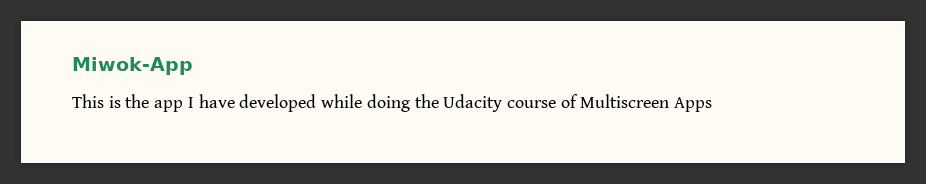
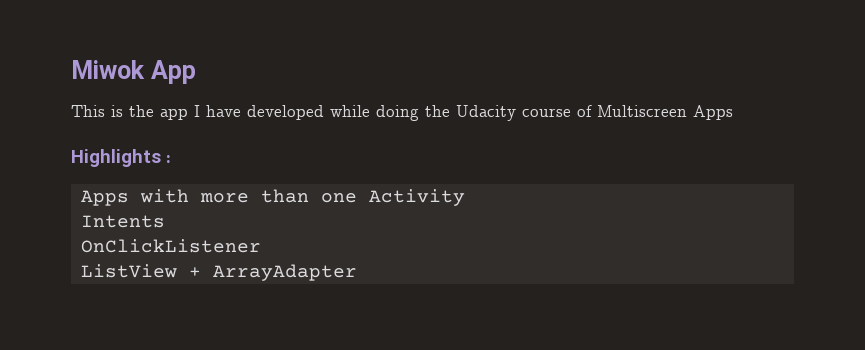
- Miwok-App
+ Miwok App
+ Highlights :
+ Apps with more than one Activity
+ Intents
+ OnClickListener
+ ListView + ArrayAdapter

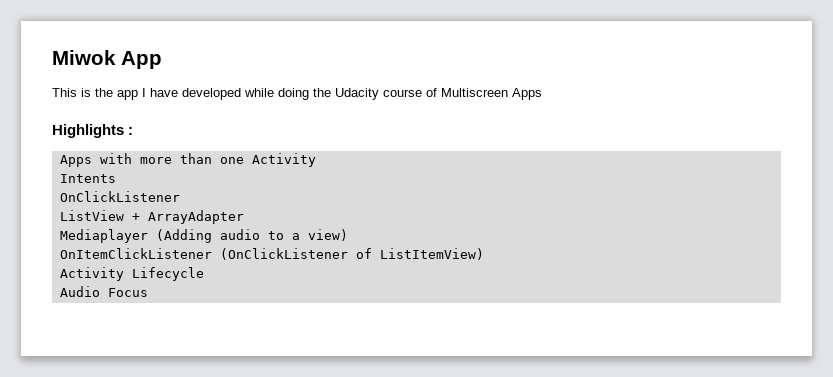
+ Mediaplayer (Adding audio to a view)
+ OnItemClickListener (OnClickListener of ListItemView)
+ Activity Lifecycle
+ Audio Focus

